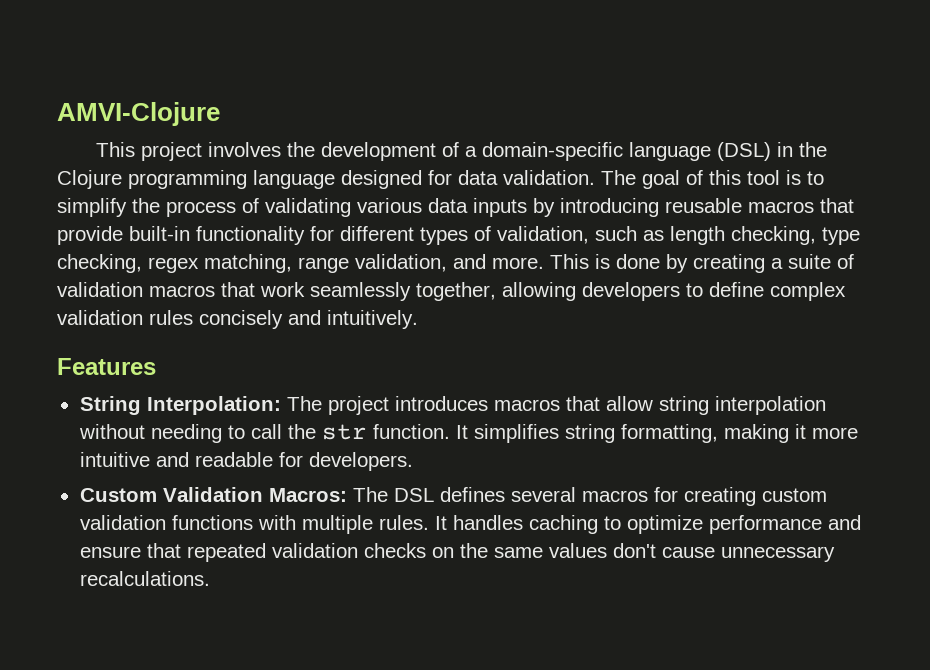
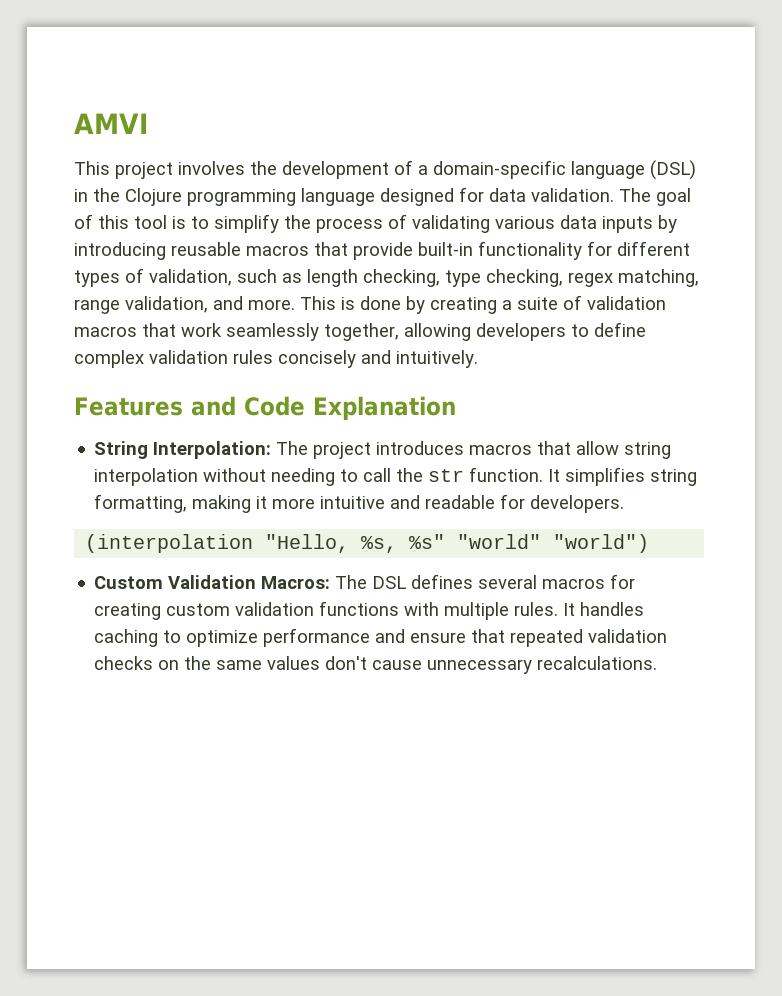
- AMVI-Clojure
+ AMVI
- Features
+ Features and Code Explanation
+ (interpolation "Hello, %s, %s" "world" "world")

